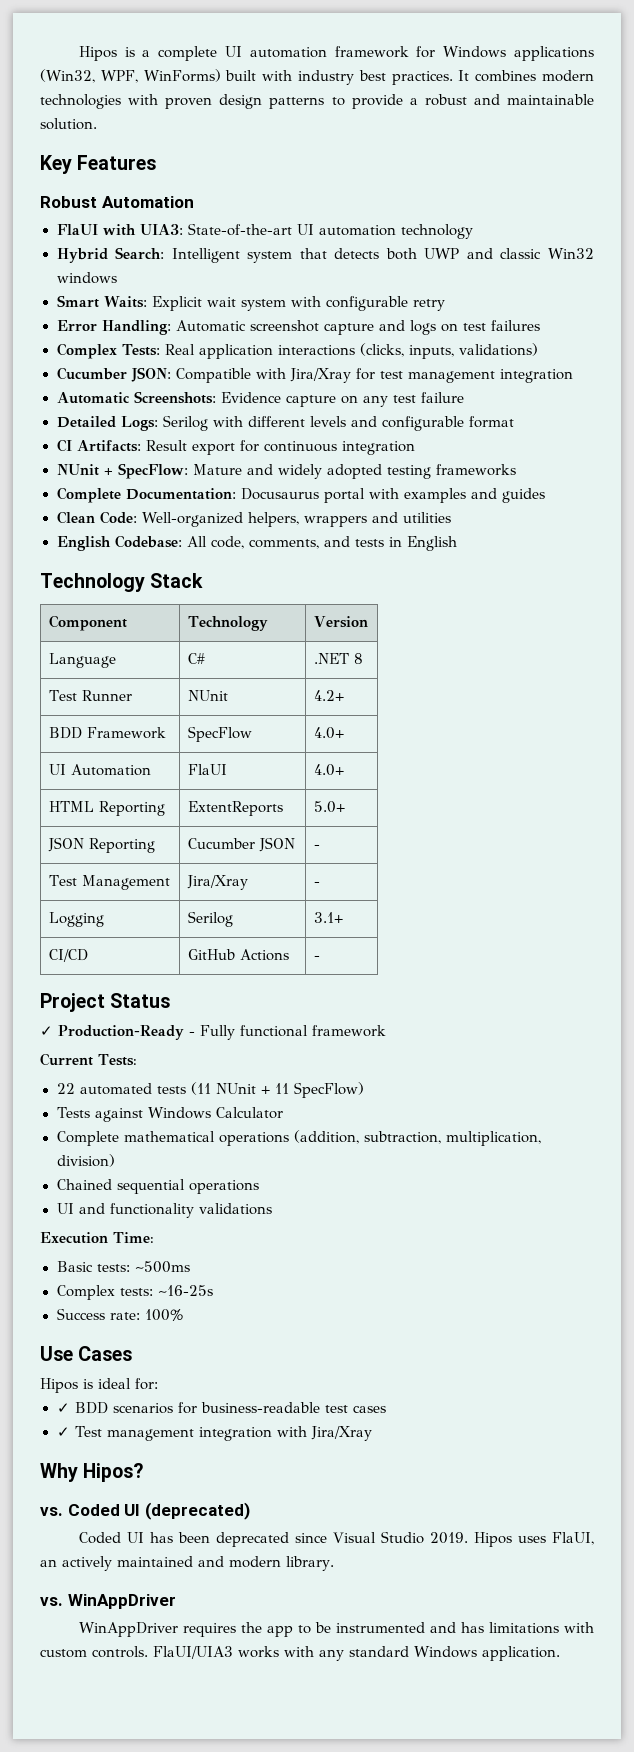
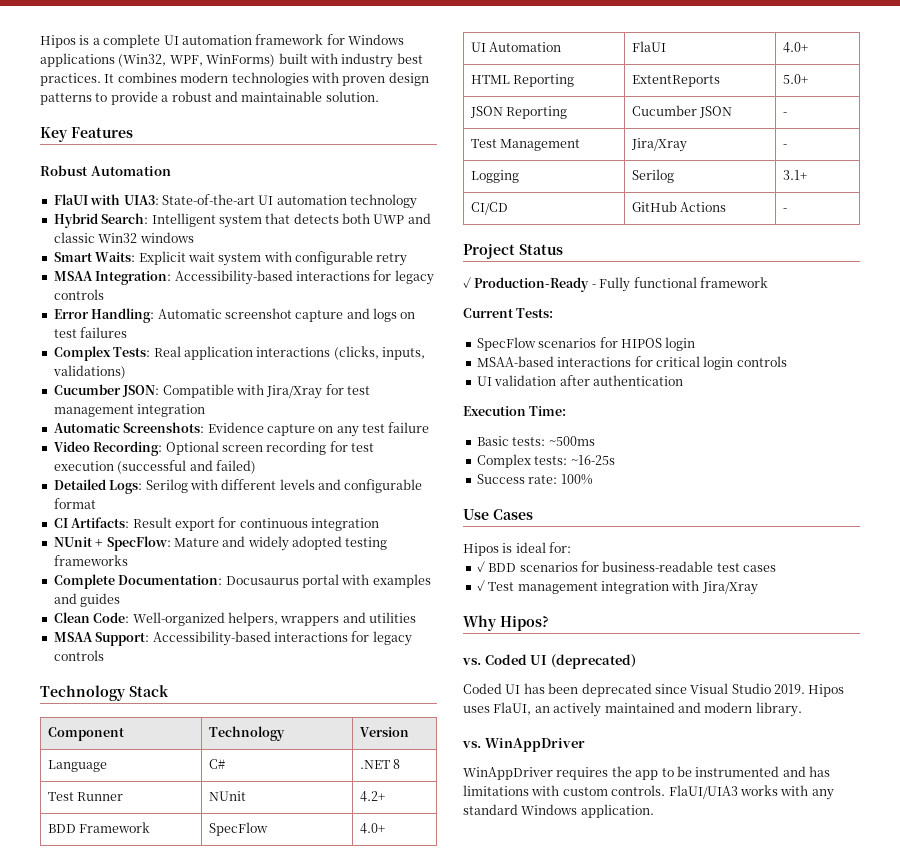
+ MSAA Integration: Accessibility-based interactions for legacy controls
+ Video Recording: Optional screen recording for test execution (successful and failed)
- English Codebase: All code, comments, and tests in English
+ MSAA Support: Accessibility-based interactions for legacy controls
- 22 automated tests (11 NUnit + 11 SpecFlow)
- Tests against Windows Calculator
- Complete mathematical operations (addition, subtraction, multiplication, division)
- Chained sequential operations
- UI and functionality validations
+ SpecFlow scenarios for HIPOS login
+ MSAA-based interactions for critical login controls
+ UI validation after authentication

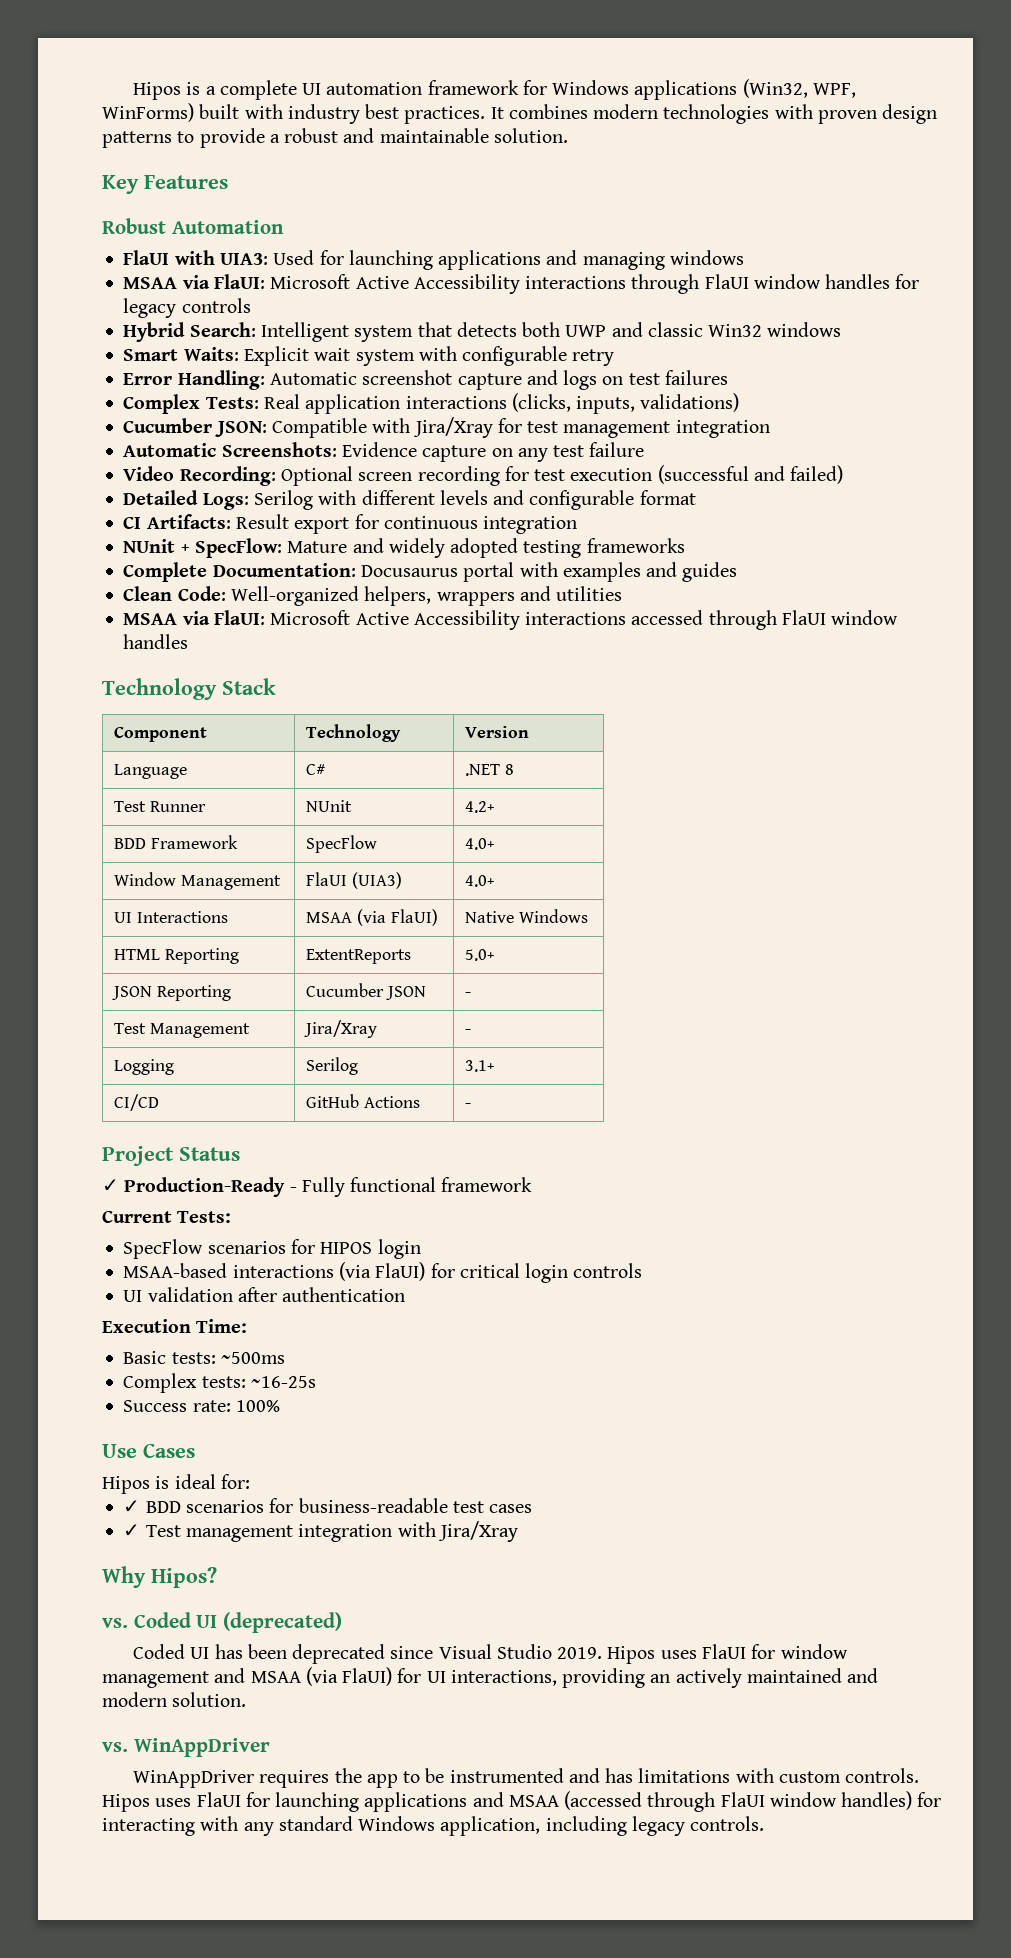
- FlaUI with UIA3: State-of-the-art UI automation technology
+ FlaUI with UIA3: Used for launching applications and managing windows
+ MSAA via FlaUI: Microsoft Active Accessibility interactions through FlaUI window handles for legacy controls
- MSAA Integration: Accessibility-based interactions for legacy controls
- MSAA Support: Accessibility-based interactions for legacy controls
+ MSAA via FlaUI: Microsoft Active Accessibility interactions accessed through FlaUI window handles
- UI Automation | FlaUI | 4.0+
+ Window Management | FlaUI (UIA3) | 4.0+
+ UI Interactions | MSAA (via FlaUI) | Native Windows
- MSAA-based interactions for critical login controls
+ MSAA-based interactions (via FlaUI) for critical login controls
- Hipos uses FlaUI, an actively maintained and modern library.
+ Hipos uses FlaUI for window management and MSAA (via FlaUI) for UI interactions, providing an actively maintained and modern solution.
- FlaUI/UIA3 works with any standard Windows application.
+ Hipos uses FlaUI for launching applications and MSAA (accessed through FlaUI window handles) for interacting with any standard Windows application, including legacy controls.

